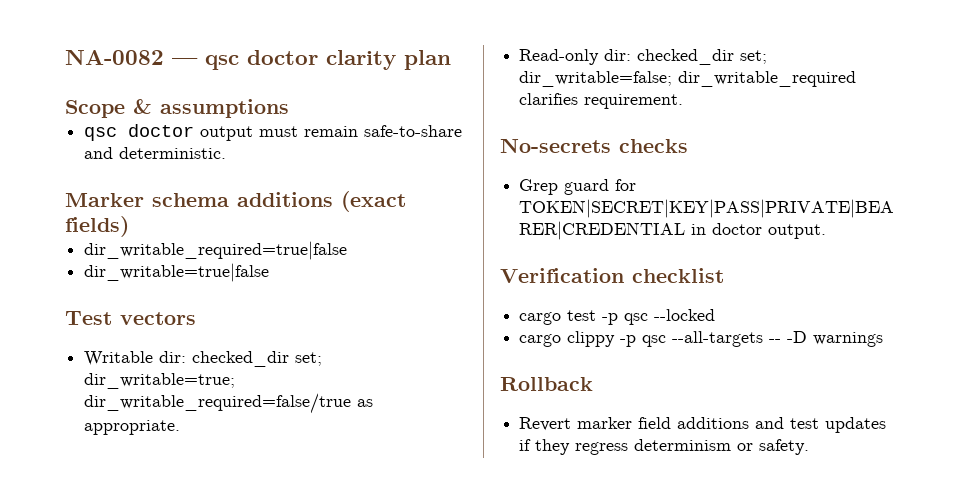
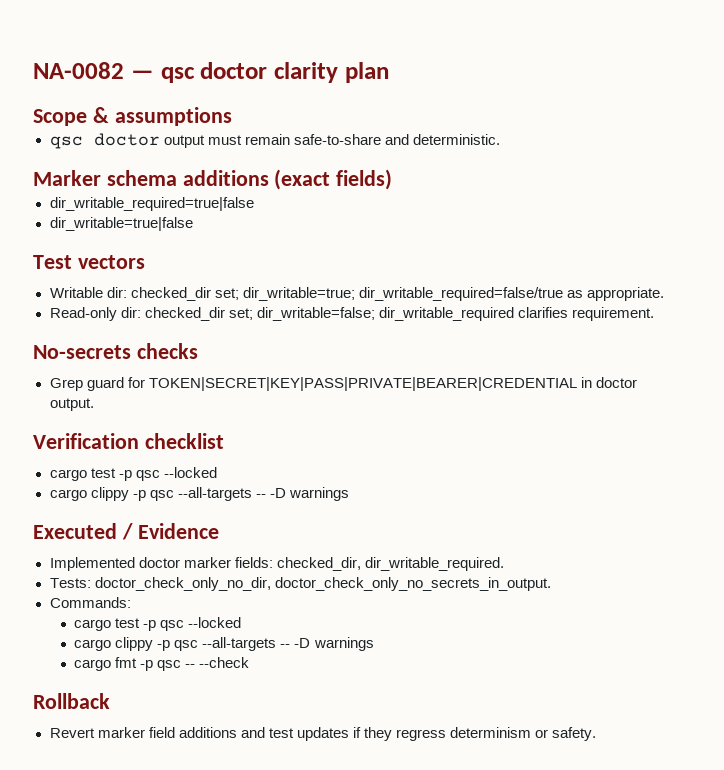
+ Executed / Evidence
+ Implemented doctor marker fields: checked_dir, dir_writable_required.
+ Tests: doctor_check_only_no_dir, doctor_check_only_no_secrets_in_output.
+ Commands:
+ cargo test -p qsc --locked
+ cargo clippy -p qsc --all-targets -- -D warnings
+ cargo fmt -p qsc -- --check

